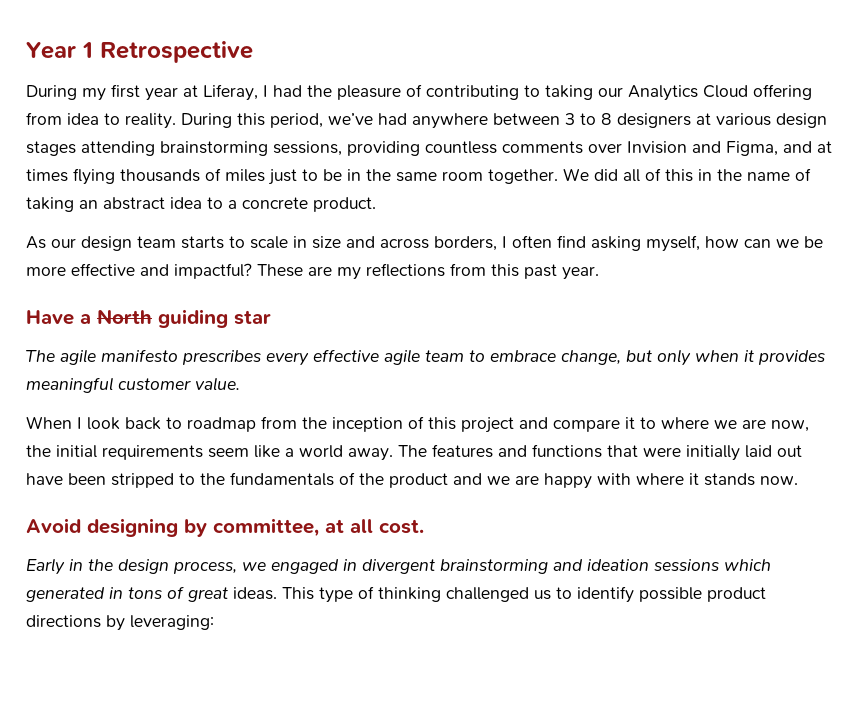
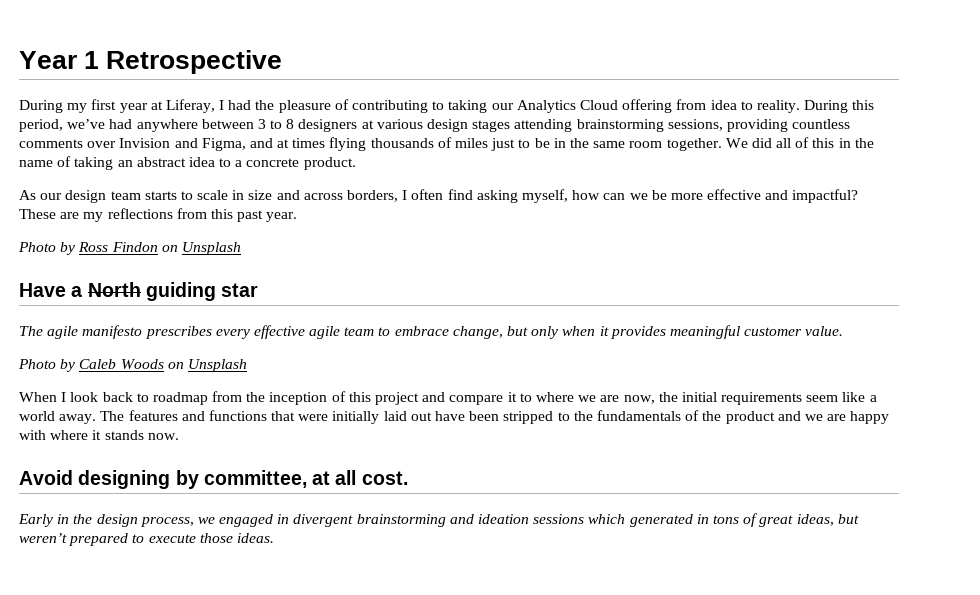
+ Photo by Ross Findon on Unsplash
+ Photo by Caleb Woods on Unsplash
- Early in the design process, we engaged in divergent brainstorming and ideation sessions which generated in tons of great ideas. This type of thinking challenged us to identify possible product directions by leveraging:
+ Early in the design process, we engaged in divergent brainstorming and ideation sessions which generated in tons of great ideas, but weren’t prepared to execute those ideas.

